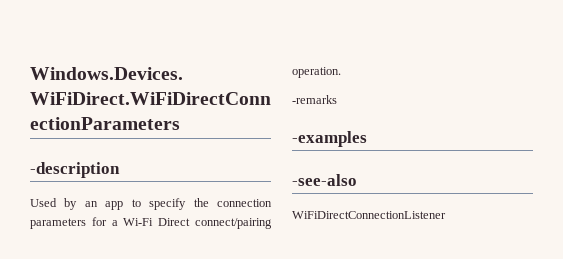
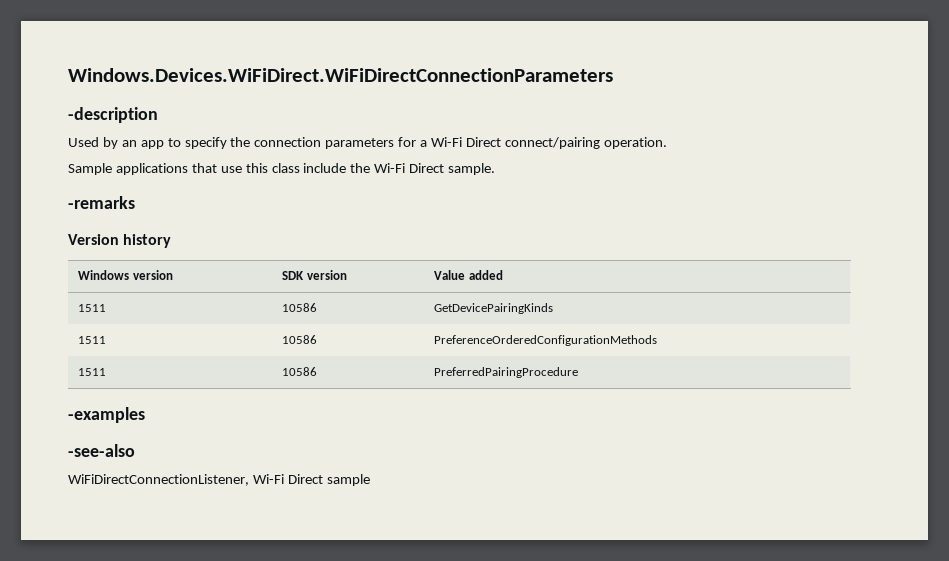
+ Sample applications that use this class include the Wi-Fi Direct sample.
  -remarks
+ Version history
+ Windows version | SDK version | Value added
+ 1511 | 10586 | GetDevicePairingKinds
+ 1511 | 10586 | PreferenceOrderedConfigurationMethods
+ 1511 | 10586 | PreferredPairingProcedure
  -examples
  -see-also
- WiFiDirectConnectionListener
+ WiFiDirectConnectionListener, Wi-Fi Direct sample

